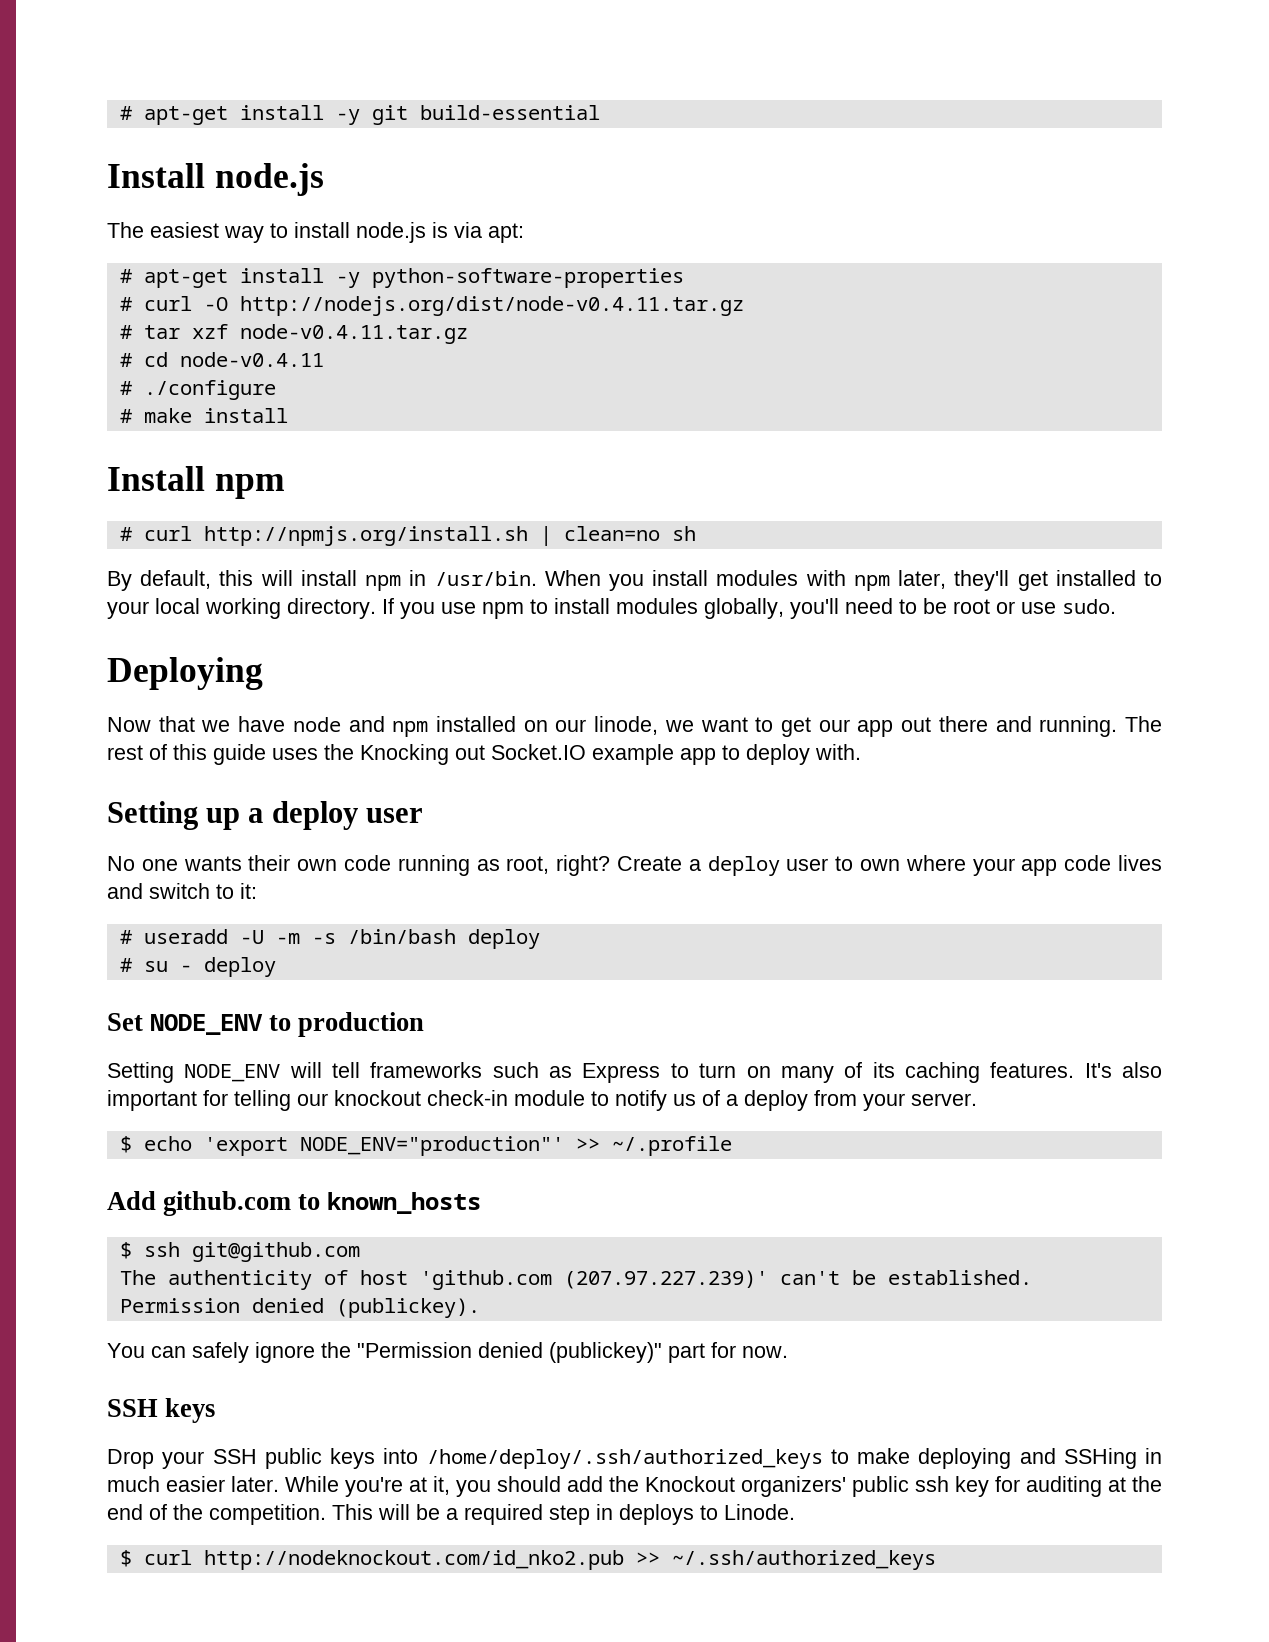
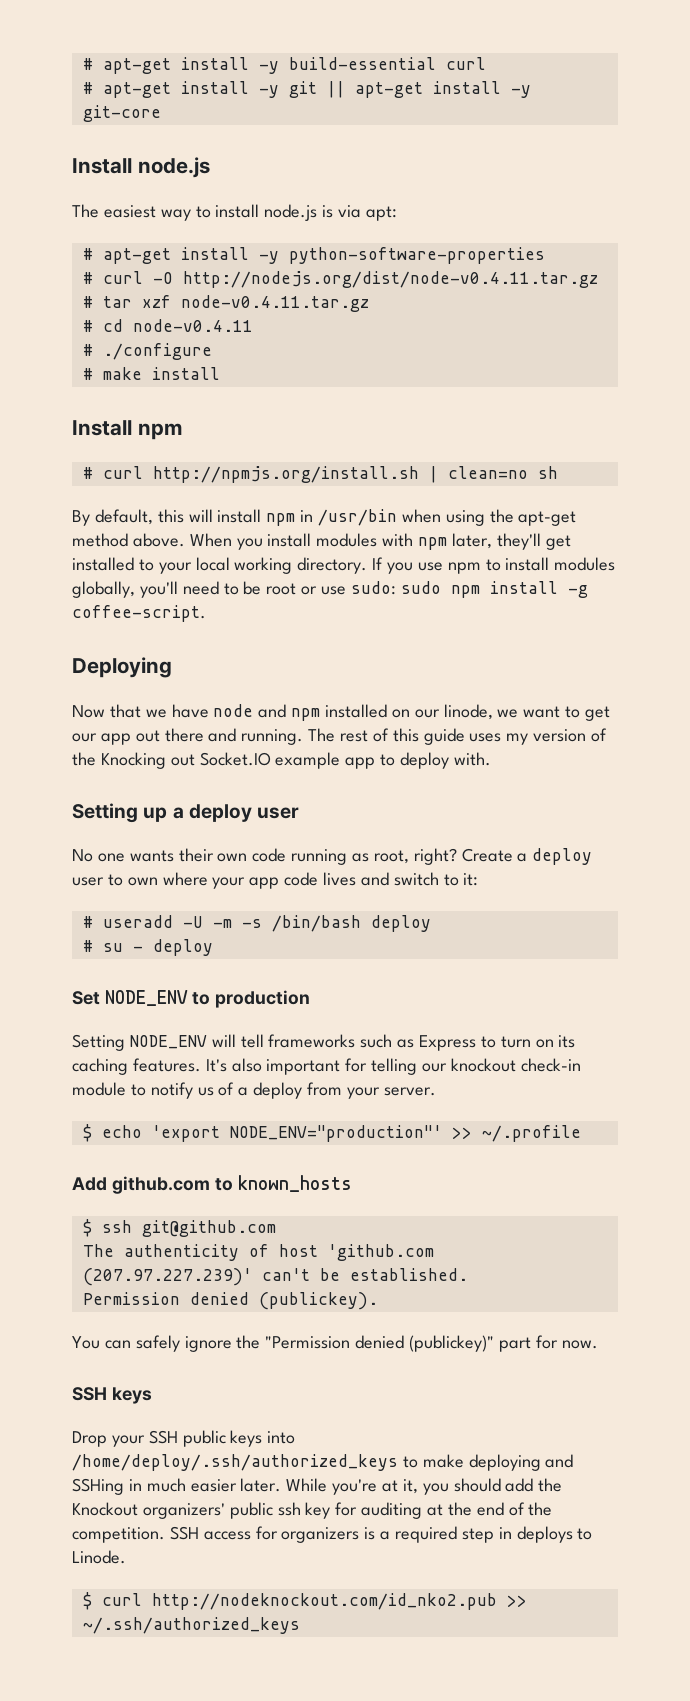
- # apt-get install -y git build-essential
+ # apt-get install -y build-essential curl
+ # apt-get install -y git || apt-get install -y git-core
- By default, this will install npm in /usr/bin.
+ By default, this will install npm in /usr/bin when using the apt-get method above.
- If you use npm to install modules globally, you'll need to be root or use sudo.
+ If you use npm to install modules globally, you'll need to be root or use sudo: sudo npm install -g coffee-script.
- The rest of this guide uses the Knocking out Socket.IO example app to deploy with.
+ The rest of this guide uses my version of the Knocking out Socket.IO example app to deploy with.
- Setting NODE_ENV will tell frameworks such as Express to turn on many of its caching features.
+ Setting NODE_ENV will tell frameworks such as Express to turn on its caching features.
- This will be a required step in deploys to Linode.
+ SSH access for organizers is a required step in deploys to Linode.

